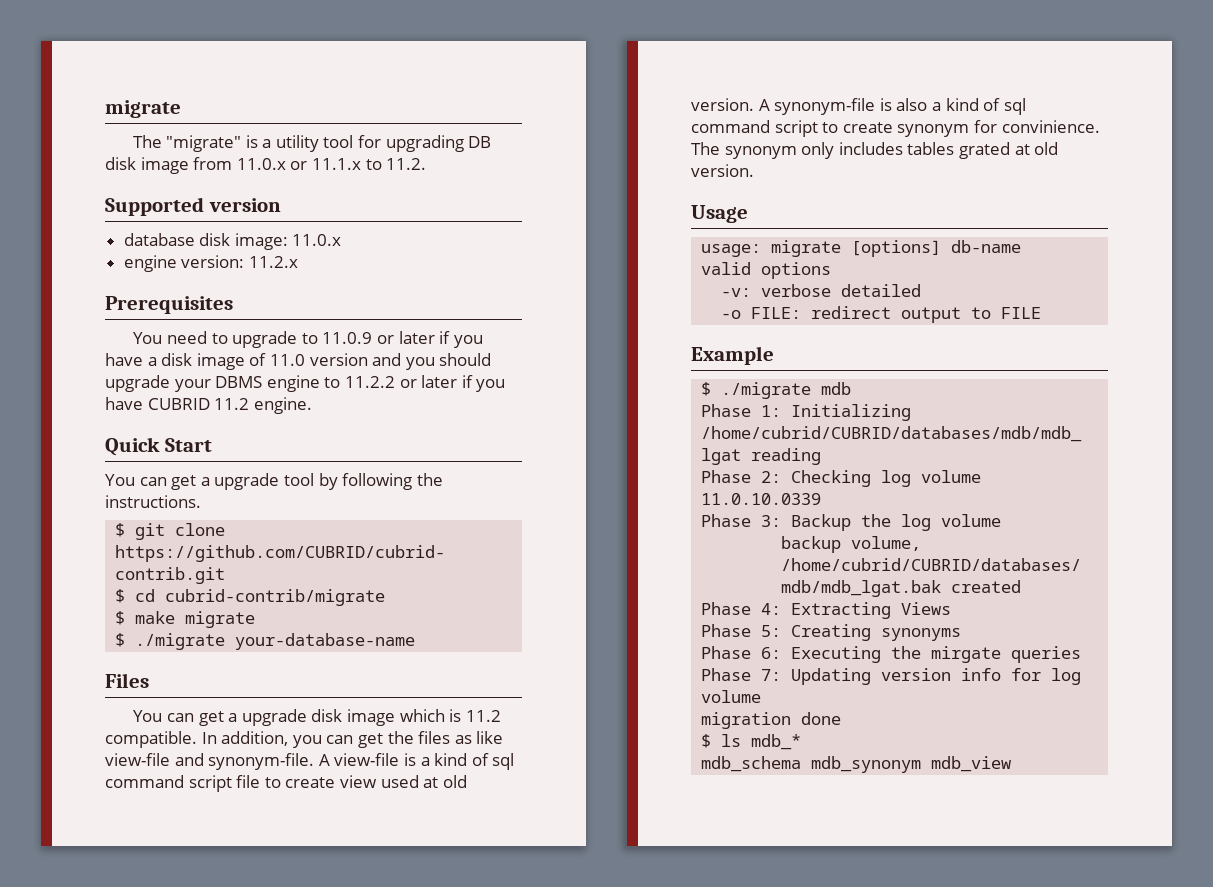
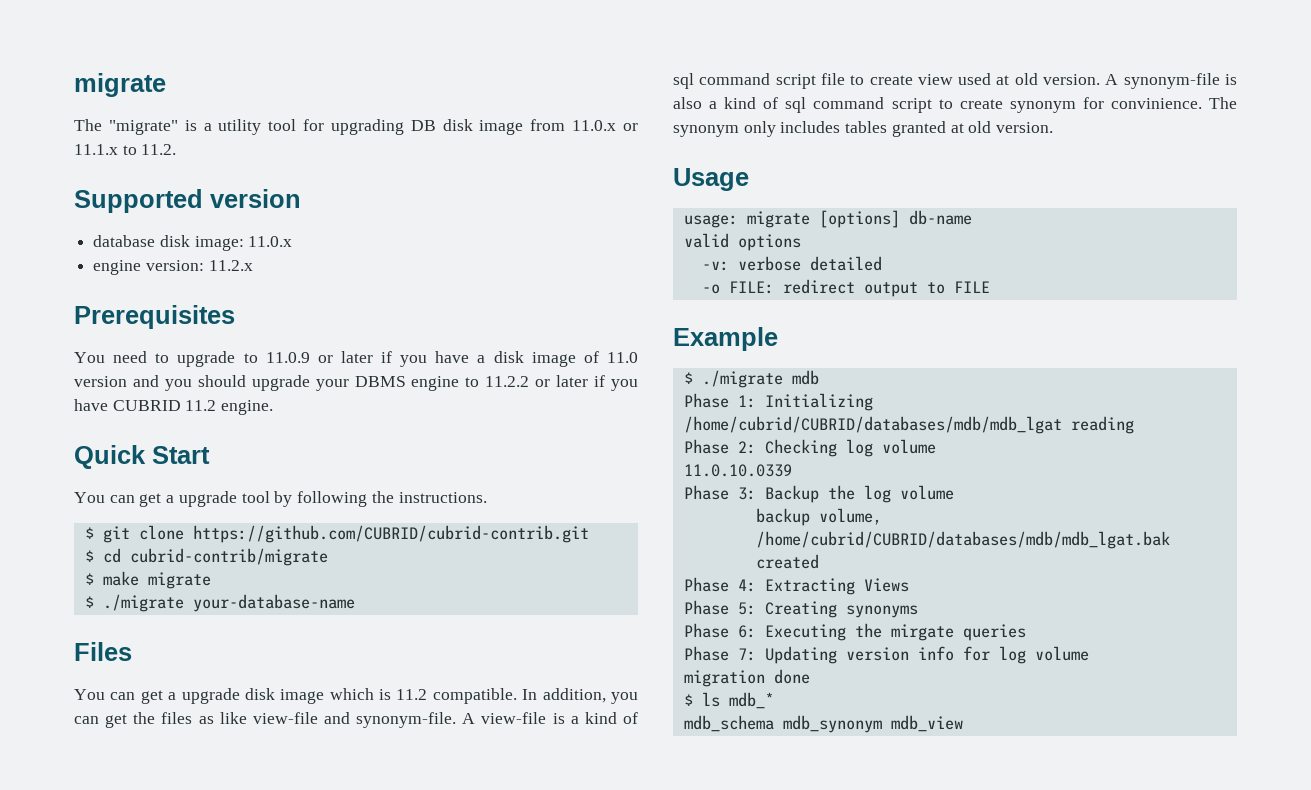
- The synonym only includes tables grated at old version.
+ The synonym only includes tables granted at old version.

